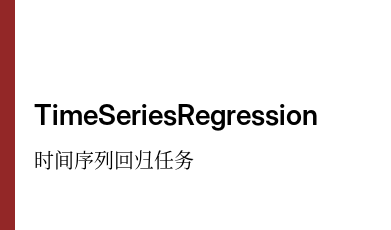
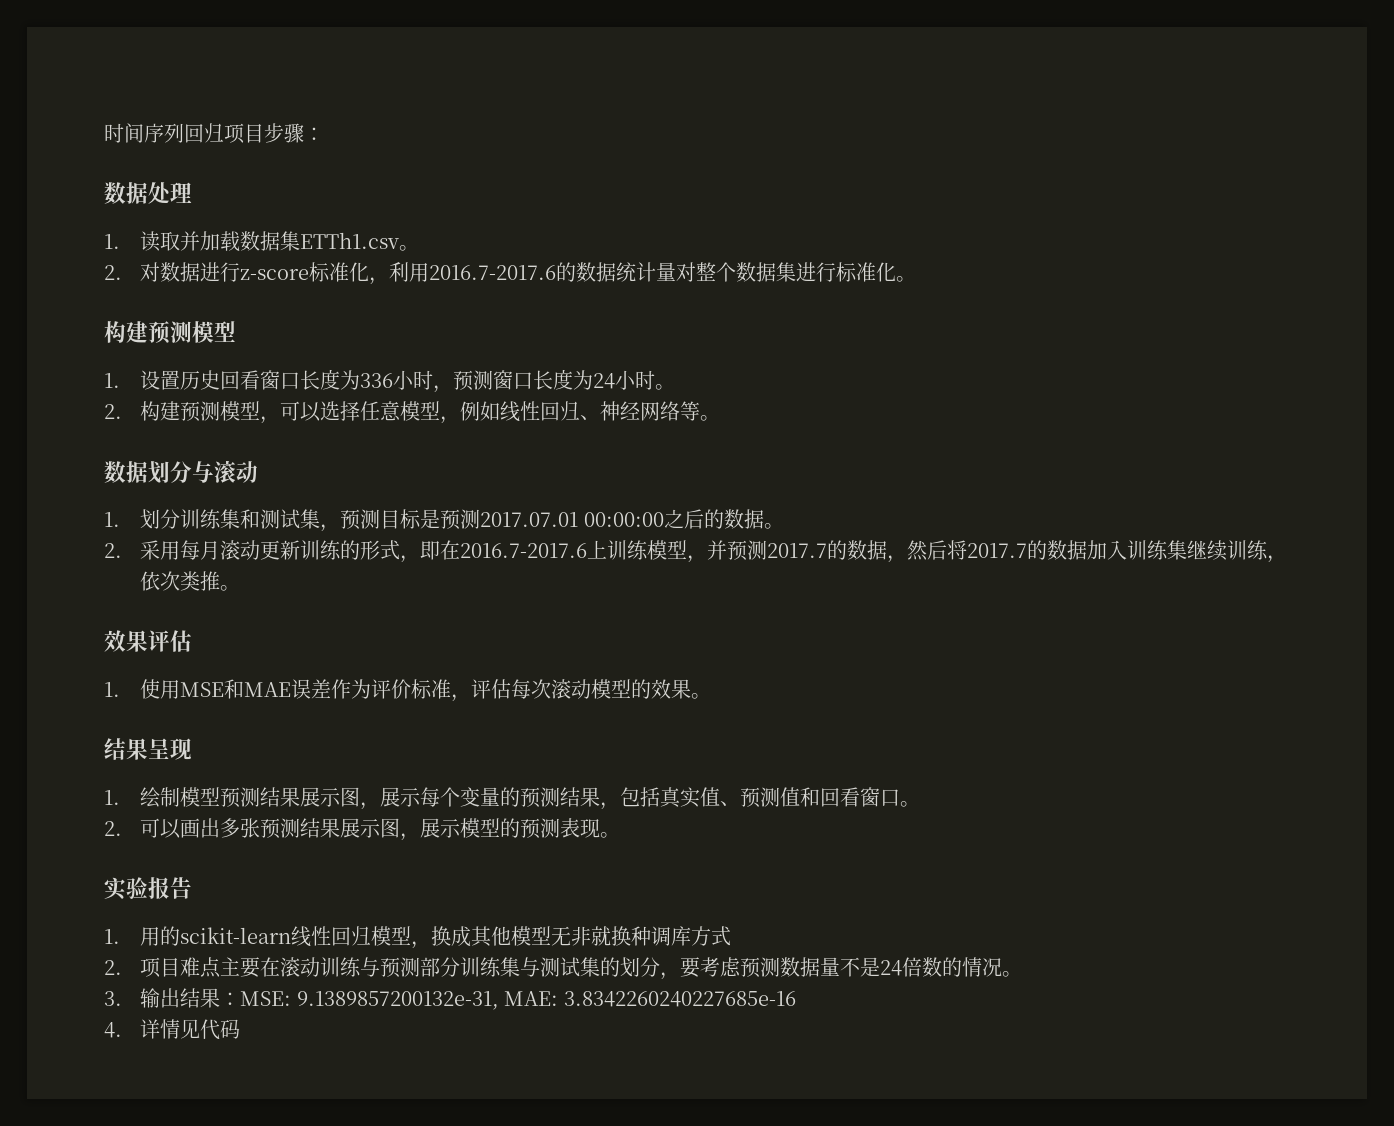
- TimeSeriesRegression
- 时间序列回归任务
+ 时间序列回归项目步骤：
+ 数据处理
+ 1.读取并加载数据集ETTh1.csv。
+ 2.对数据进行z-score标准化，利用2016.7-2017.6的数据统计量对整个数据集进行标准化。
+ 构建预测模型
+ 1.设置历史回看窗口长度为336小时，预测窗口长度为24小时。
+ 2.构建预测模型，可以选择任意模型，例如线性回归、神经网络等。
+ 数据划分与滚动
+ 1.划分训练集和测试集，预测目标是预测2017.07.01 00:00:00之后的数据。
+ 2.采用每月滚动更新训练的形式，即在2016.7-2017.6上训练模型，并预测2017.7的数据，然后将2017.7的数据加入训练集继续训练，依次类推。
+ 效果评估
+ 1.使用MSE和MAE误差作为评价标准，评估每次滚动模型的效果。
+ 结果呈现
+ 1.绘制模型预测结果展示图，展示每个变量的预测结果，包括真实值、预测值和回看窗口。
+ 2.可以画出多张预测结果展示图，展示模型的预测表现。
+ 实验报告
+ 1.用的scikit-learn线性回归模型，换成其他模型无非就换种调库方式
+ 2.项目难点主要在滚动训练与预测部分训练集与测试集的划分，要考虑预测数据量不是24倍数的情况。
+ 3.输出结果：MSE: 9.1389857200132e-31, MAE: 3.8342260240227685e-16
+ 4.详情见代码

